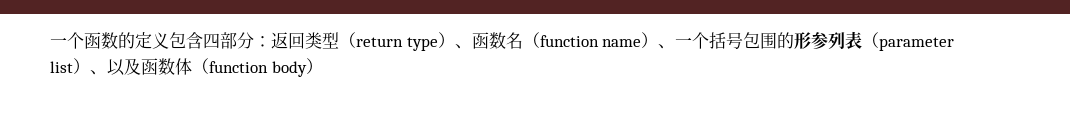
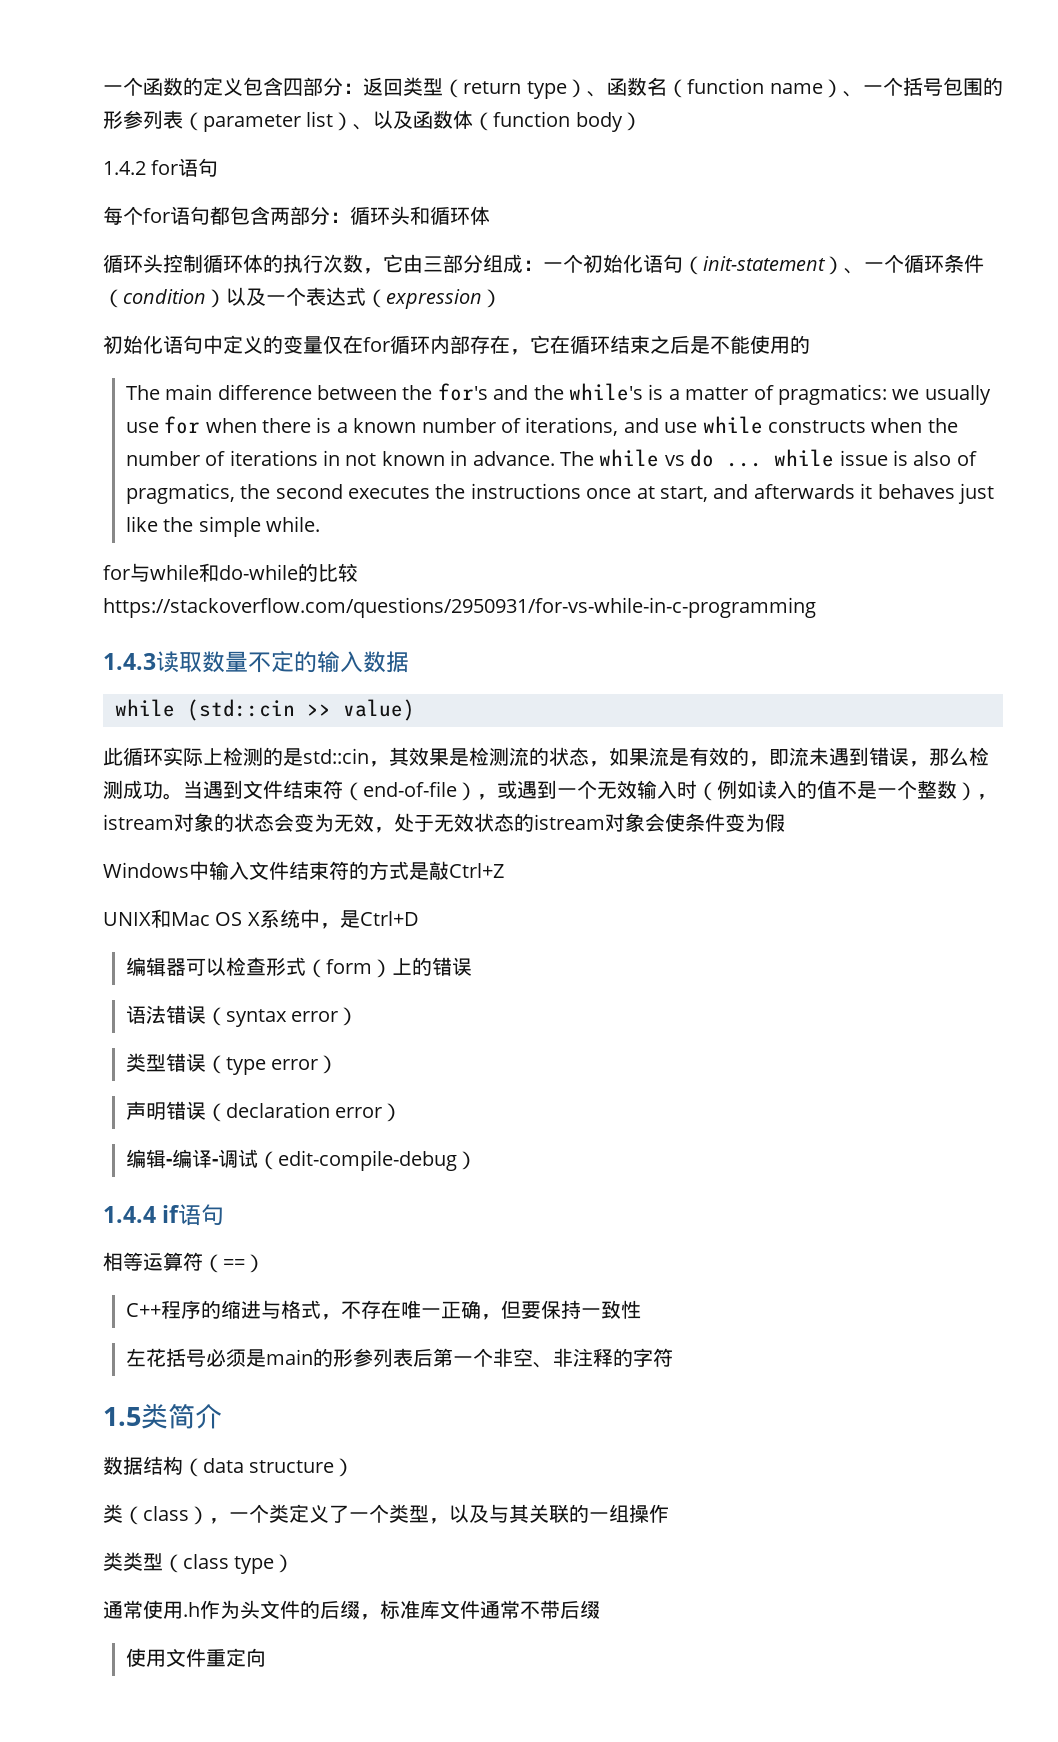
+ 1.4.2 for语句
+ 每个for语句都包含两部分：循环头和循环体
+ 循环头控制循环体的执行次数，它由三部分组成：一个初始化语句（init-statement）、一个循环条件（condition）以及一个表达式（expression）
+ 初始化语句中定义的变量仅在for循环内部存在，它在循环结束之后是不能使用的
+ The main difference between the for's and the while's is a matter of pragmatics: we usually use for when there is a known number of iterations, and use while constructs when the number of iterations in not known in advance. The while vs do ... while issue is also of pragmatics, the second executes the instructions once at start, and afterwards it behaves just like the simple while.
+ for与while和do-while的比较https://stackoverflow.com/questions/2950931/for-vs-while-in-c-programming
+ 1.4.3读取数量不定的输入数据
+ while (std::cin >> value)
+ 此循环实际上检测的是std::cin，其效果是检测流的状态，如果流是有效的，即流未遇到错误，那么检测成功。当遇到文件结束符（end-of-file），或遇到一个无效输入时（例如读入的值不是一个整数），istream对象的状态会变为无效，处于无效状态的istream对象会使条件变为假
+ Windows中输入文件结束符的方式是敲Ctrl+Z
+ UNIX和Mac OS X系统中，是Ctrl+D
+ 编辑器可以检查形式（form）上的错误
+ 语法错误（syntax error）
+ 类型错误（type error）
+ 声明错误（declaration error）
+ 编辑-编译-调试（edit-compile-debug）
+ 1.4.4 if语句
+ 相等运算符（==）
+ C++程序的缩进与格式，不存在唯一正确，但要保持一致性
+ 左花括号必须是main的形参列表后第一个非空、非注释的字符
+ 1.5类简介
+ 数据结构（data structure）
+ 类（class），一个类定义了一个类型，以及与其关联的一组操作
+ 类类型（class type）
+ 通常使用.h作为头文件的后缀，标准库文件通常不带后缀
+ 使用文件重定向

